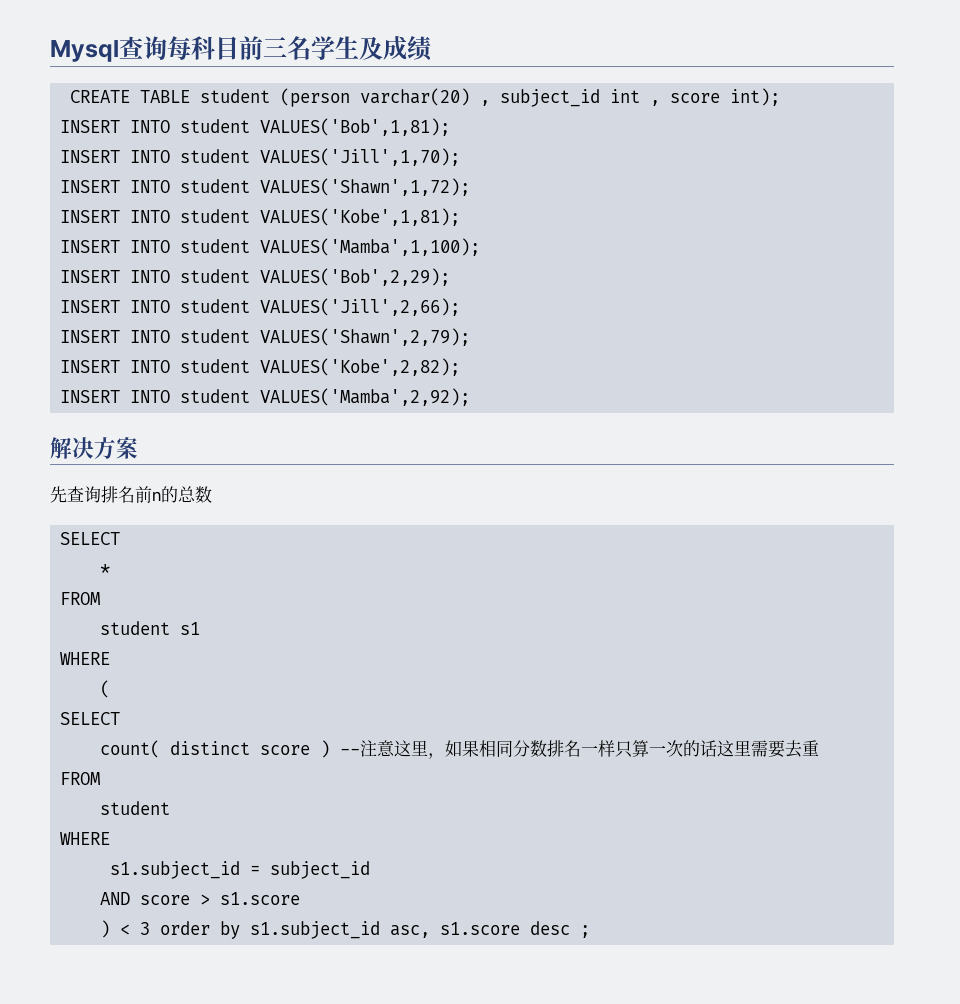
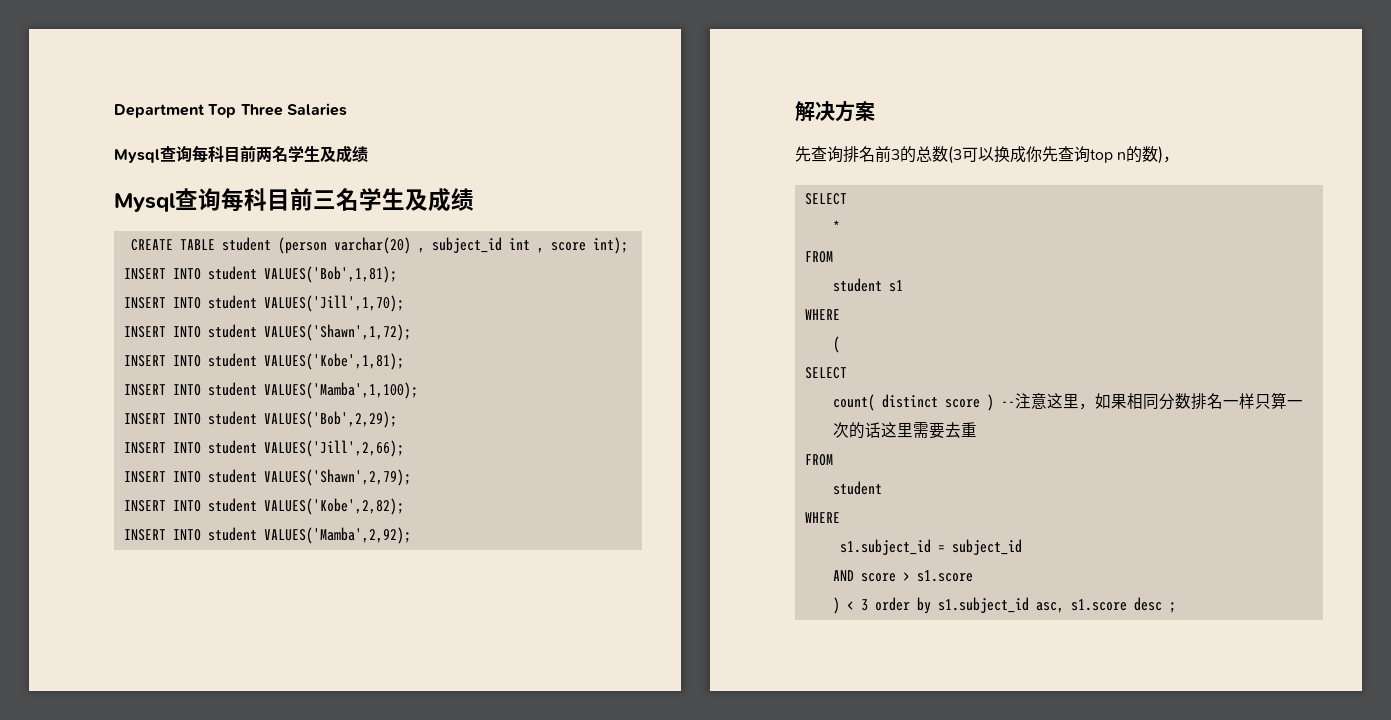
+ Department Top Three Salaries
+ Mysql查询每科目前两名学生及成绩
- 先查询排名前n的总数
+ 先查询排名前3的总数(3可以换成你先查询top n的数)，

